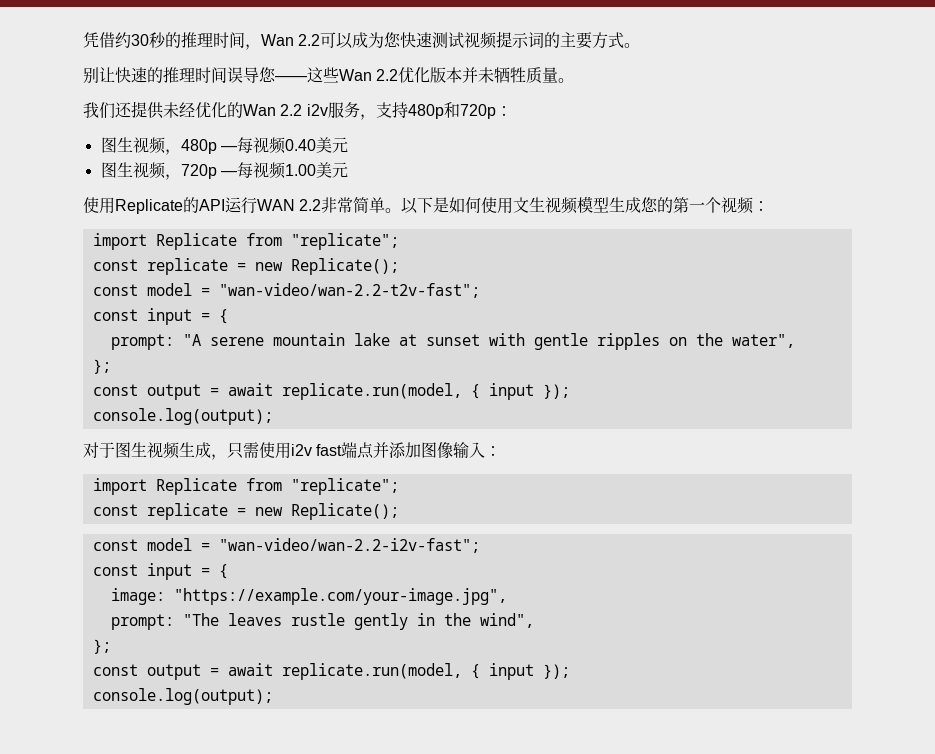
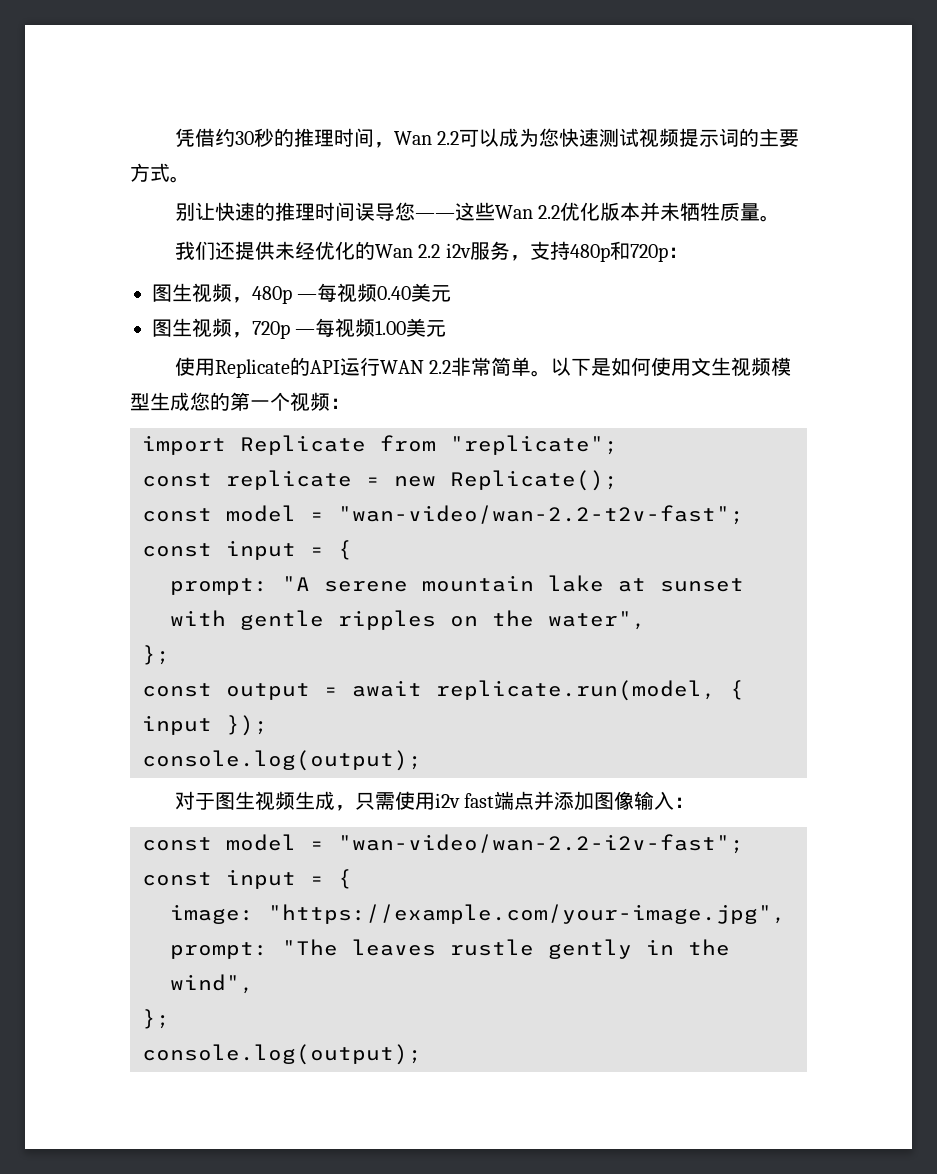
  对于图生视频生成，只需使用i2v fast端点并添加图像输入：
- import Replicate from "replicate";
- const replicate = new Replicate();
  prompt: "The leaves rustle gently in the wind",
  };
- const output = await replicate.run(model, { input });

